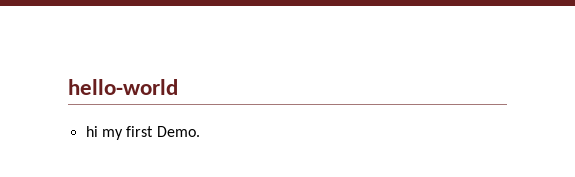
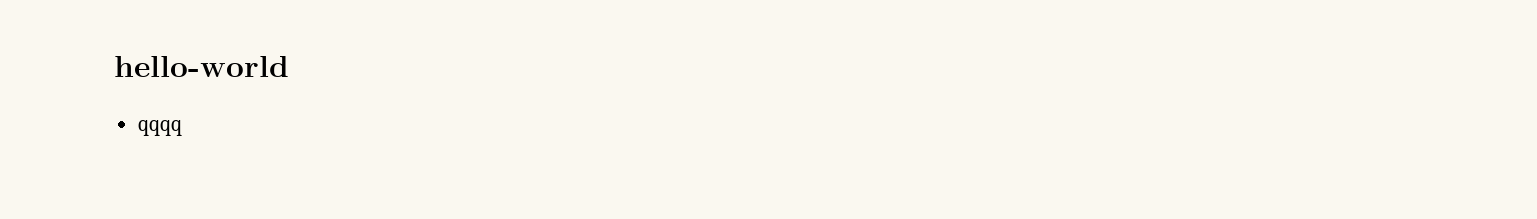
- hi my first Demo.
+ qqqq

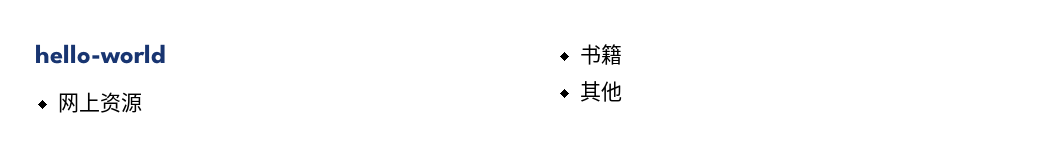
- qqqq
+ 网上资源
+ 书籍
+ 其他

